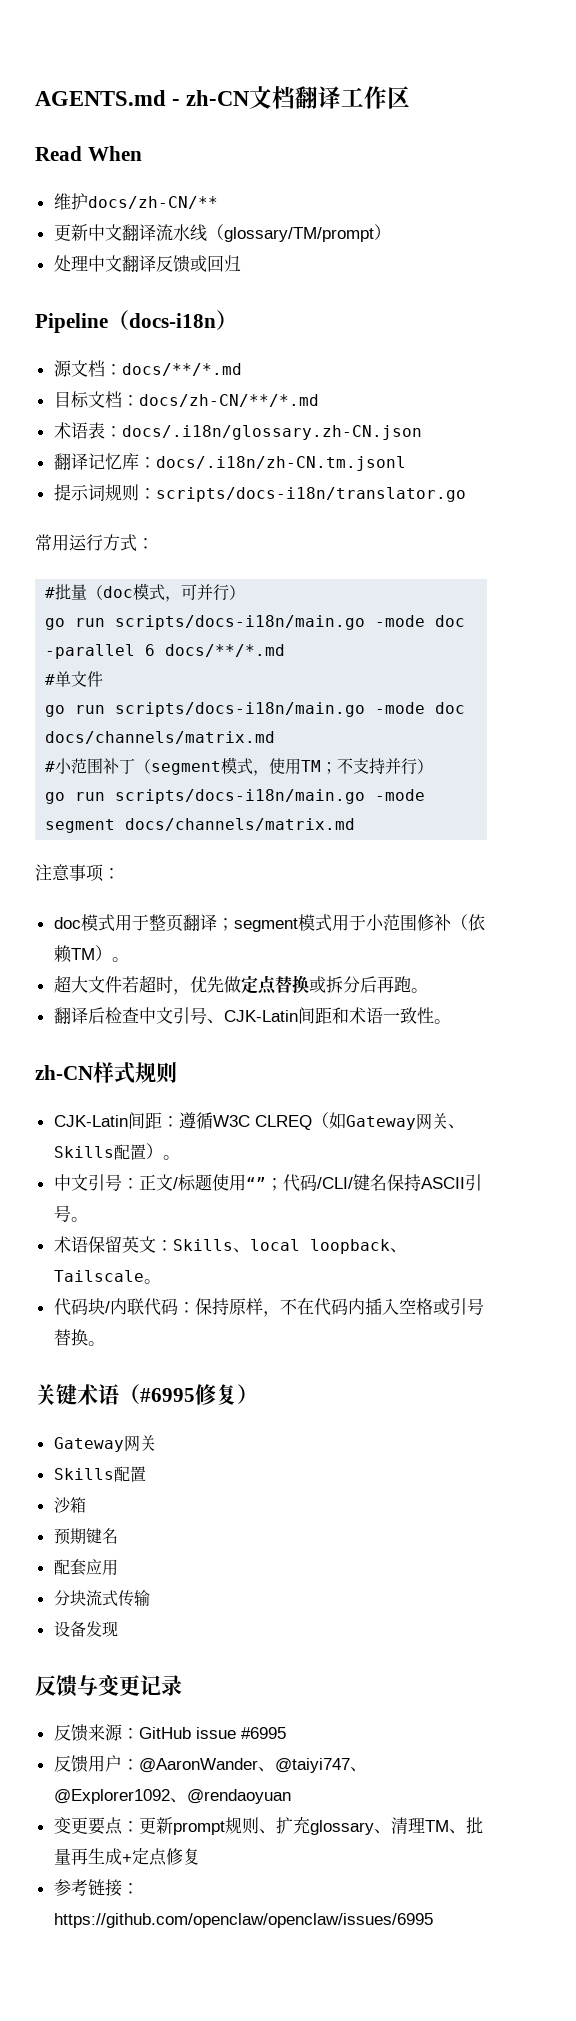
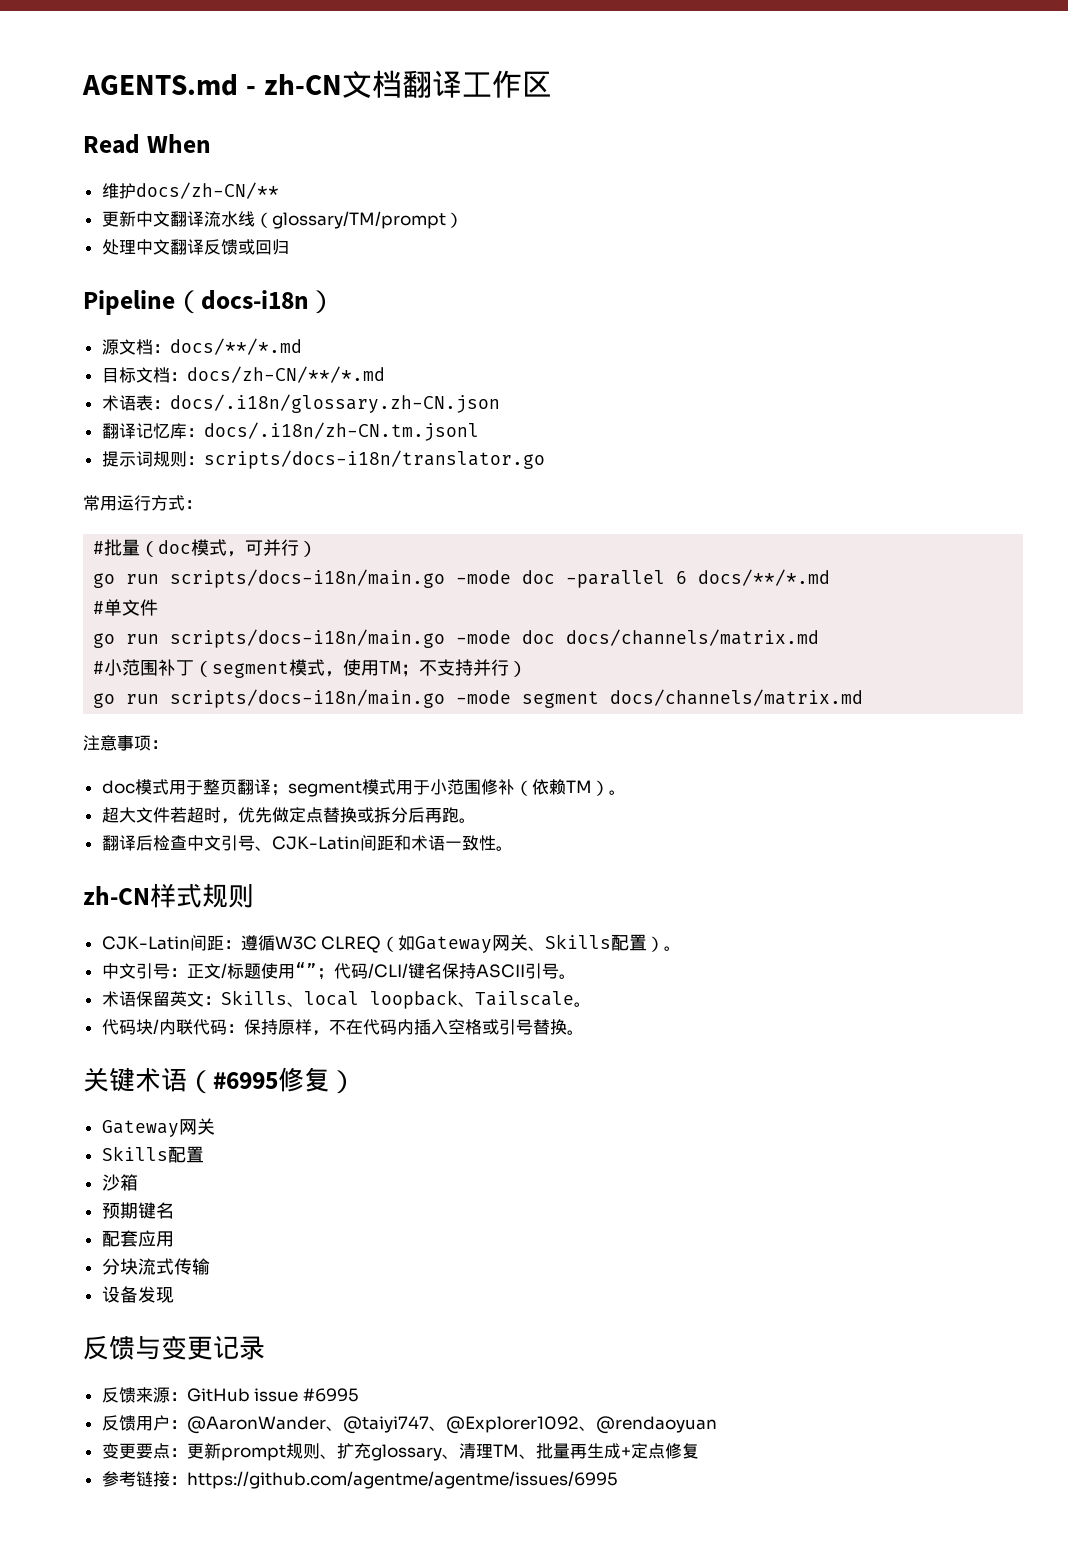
- 参考链接：https://github.com/openclaw/openclaw/issues/6995
+ 参考链接：https://github.com/agentme/agentme/issues/6995

